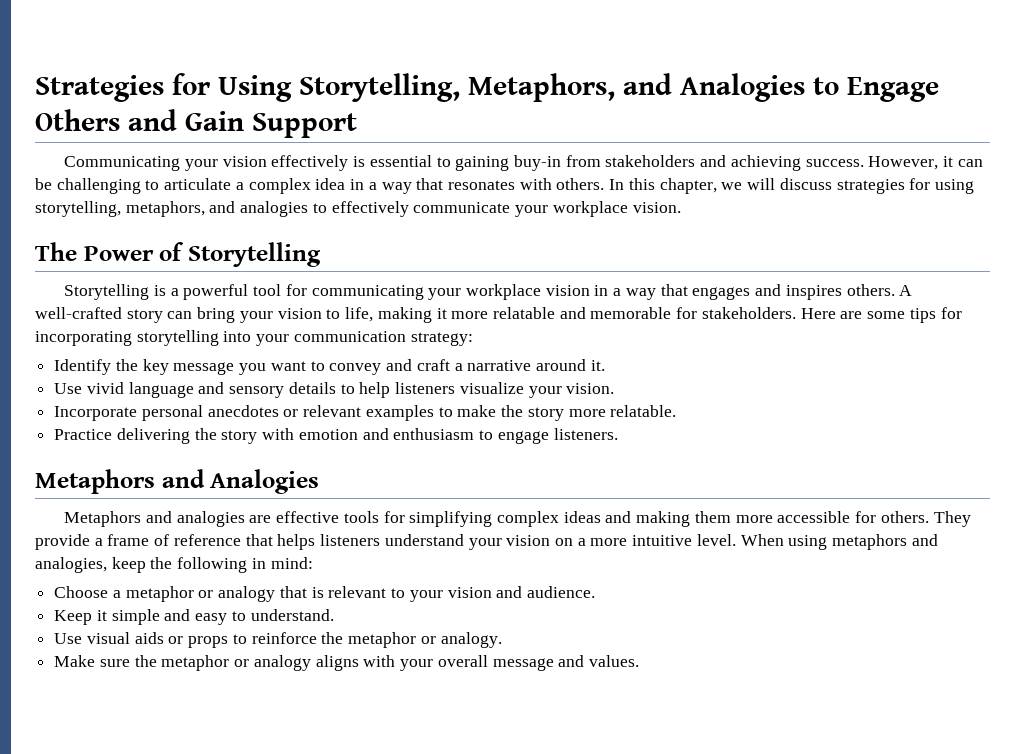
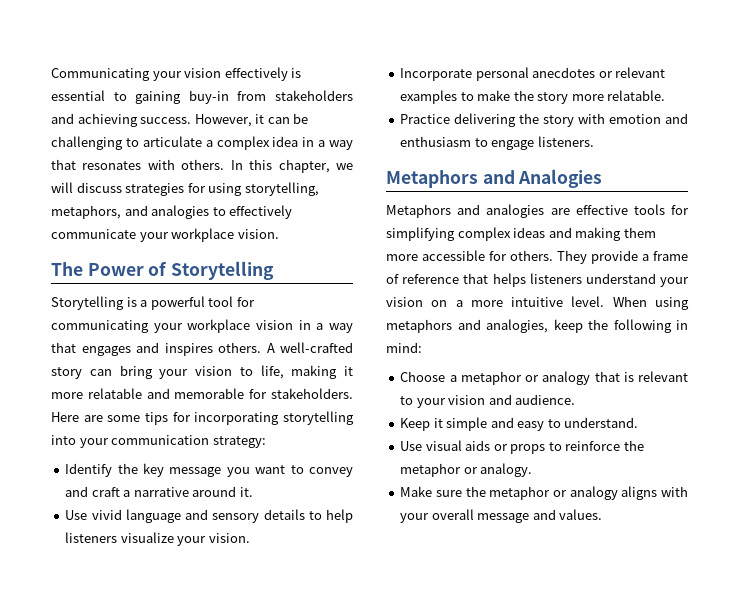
- Strategies for Using Storytelling, Metaphors, and Analogies to Engage Others and Gain Support

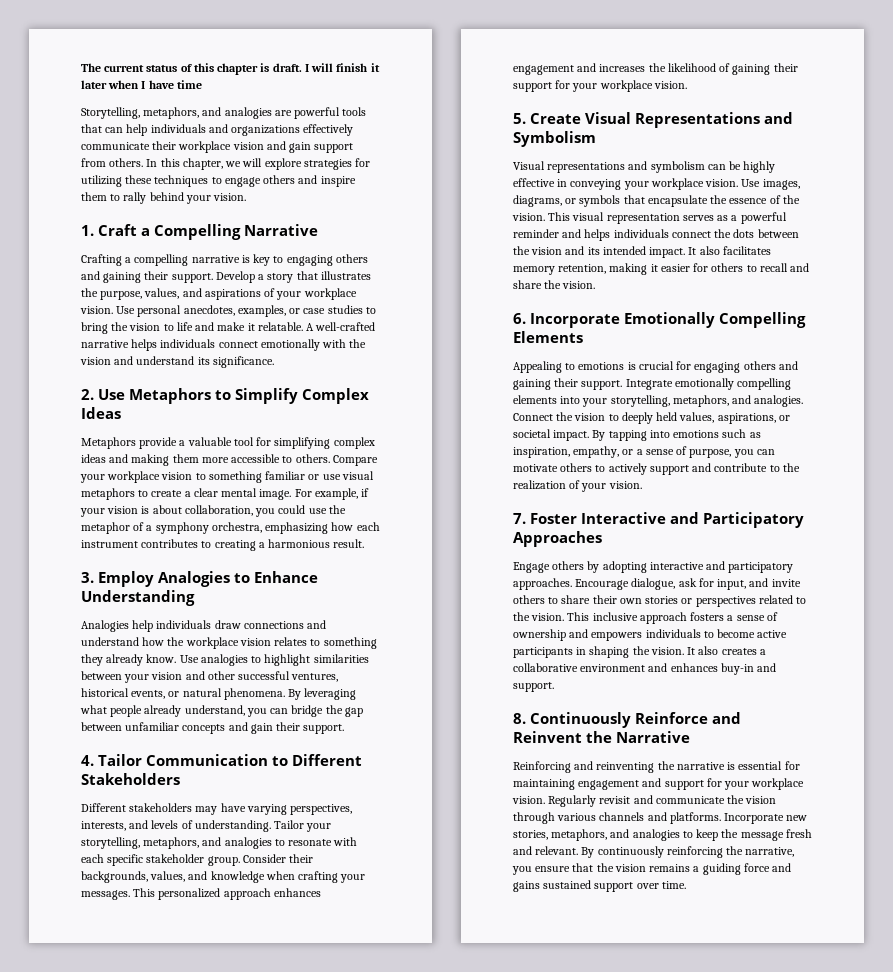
- Communicating your vision effectively is essential to gaining buy-in from stakeholders and achieving success. However, it can be challenging to articulate a complex idea in a way that resonates with others.
+ The current status of this chapter is draft. I will finish it later when I have time
+ Storytelling, metaphors, and analogies are powerful tools that can help individuals and organizations effectively communicate their workplace vision and gain support from others.
- In this chapter, we will discuss strategies for using storytelling, metaphors, and analogies to effectively communicate your workplace vision.
- The Power of Storytelling
- Storytelling is a powerful tool for communicating your workplace vision in a way that engages and inspires others. A well-crafted story can bring your vision to life, making it more relatable and memorable for stakeholders. Here are some tips for incorporating storytelling into your communication strategy:
- Identify the key message you want to convey and craft a narrative around it.
- Use vivid language and sensory details to help listeners visualize your vision.
- Incorporate personal anecdotes or relevant examples to make the story more relatable.
- Practice delivering the story with emotion and enthusiasm to engage listeners.
- Metaphors and Analogies
- Metaphors and analogies are effective tools for simplifying complex ideas and making them more accessible for others. They provide a frame of reference that helps listeners understand your vision on a more intuitive level. When using metaphors and analogies, keep the following in mind:
- Choose a metaphor or analogy that is relevant to your vision and audience.
- Keep it simple and easy to understand.
- Use visual aids or props to reinforce the metaphor or analogy.
- Make sure the metaphor or analogy aligns with your overall message and values.
+ In this chapter, we will explore strategies for utilizing these techniques to engage others and inspire them to rally behind your vision.
+ 1. Craft a Compelling Narrative
+ Crafting a compelling narrative is key to engaging others and gaining their support. Develop a story that illustrates the purpose, values, and aspirations of your workplace vision. Use personal anecdotes, examples, or case studies to bring the vision to life and make it relatable. A well-crafted narrative helps individuals connect emotionally with the vision and understand its significance.
+ 2. Use Metaphors to Simplify Complex Ideas
+ Metaphors provide a valuable tool for simplifying complex ideas and making them more accessible to others. Compare your workplace vision to something familiar or use visual metaphors to create a clear mental image. For example, if your vision is about collaboration, you could use the metaphor of a symphony orchestra, emphasizing how each instrument contributes to creating a harmonious result.
+ 3. Employ Analogies to Enhance Understanding
+ Analogies help individuals draw connections and understand how the workplace vision relates to something they already know. Use analogies to highlight similarities between your vision and other successful ventures, historical events, or natural phenomena. By leveraging what people already understand, you can bridge the gap between unfamiliar concepts and gain their support.
+ 4. Tailor Communication to Different Stakeholders
+ Different stakeholders may have varying perspectives, interests, and levels of understanding. Tailor your storytelling, metaphors, and analogies to resonate with each specific stakeholder group. Consider their backgrounds, values, and knowledge when crafting your messages. This personalized approach enhances engagement and increases the likelihood of gaining their support for your workplace vision.
+ 5. Create Visual Representations and Symbolism
+ Visual representations and symbolism can be highly effective in conveying your workplace vision. Use images, diagrams, or symbols that encapsulate the essence of the vision. This visual representation serves as a powerful reminder and helps individuals connect the dots between the vision and its intended impact. It also facilitates memory retention, making it easier for others to recall and share the vision.
+ 6. Incorporate Emotionally Compelling Elements
+ Appealing to emotions is crucial for engaging others and gaining their support. Integrate emotionally compelling elements into your storytelling, metaphors, and analogies. Connect the vision to deeply held values, aspirations, or societal impact. By tapping into emotions such as inspiration, empathy, or a sense of purpose, you can motivate others to actively support and contribute to the realization of your vision.
+ 7. Foster Interactive and Participatory Approaches
+ Engage others by adopting interactive and participatory approaches. Encourage dialogue, ask for input, and invite others to share their own stories or perspectives related to the vision. This inclusive approach fosters a sense of ownership and empowers individuals to become active participants in shaping the vision. It also creates a collaborative environment and enhances buy-in and support.
+ 8. Continuously Reinforce and Reinvent the Narrative
+ Reinforcing and reinventing the narrative is essential for maintaining engagement and support for your workplace vision. Regularly revisit and communicate the vision through various channels and platforms. Incorporate new stories, metaphors, and analogies to keep the message fresh and relevant. By continuously reinforcing the narrative, you ensure that the vision remains a guiding force and gains sustained support over time.

